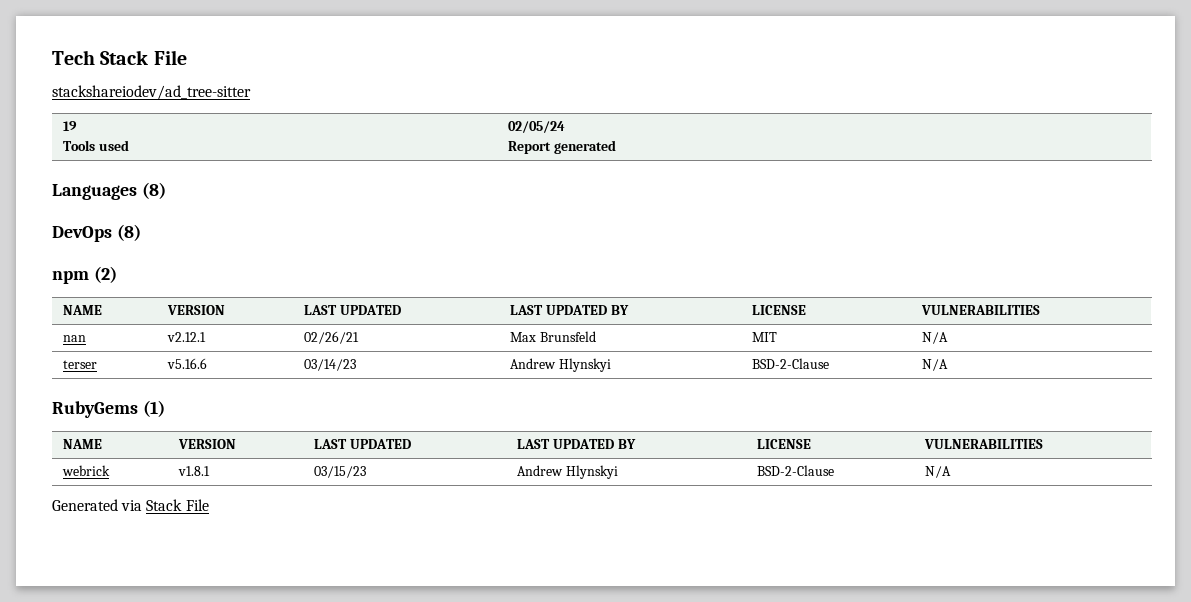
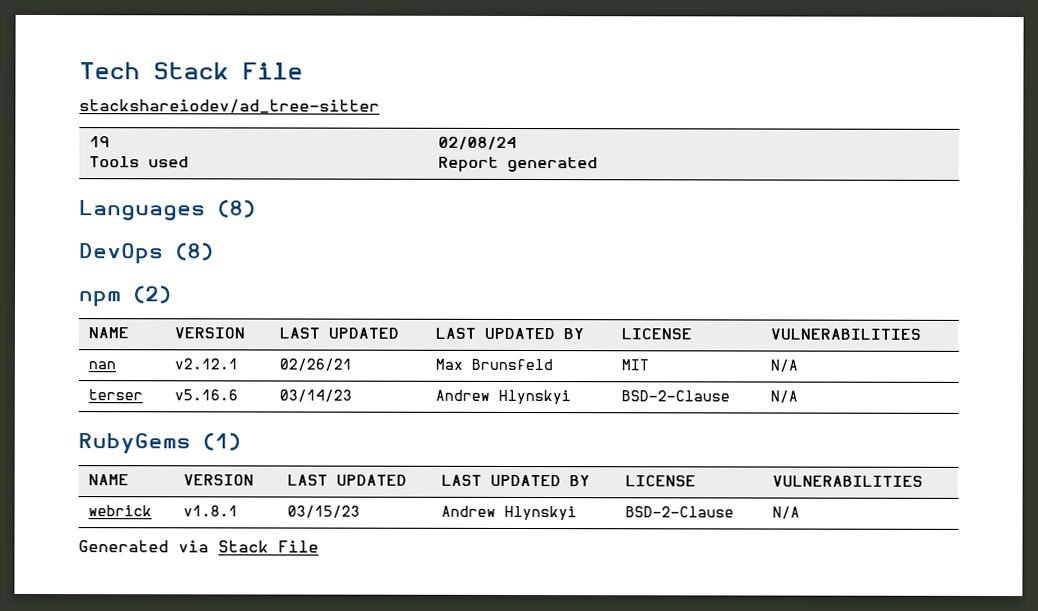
  19
- Tools used | 02/05/24
+ Tools used | 02/08/24

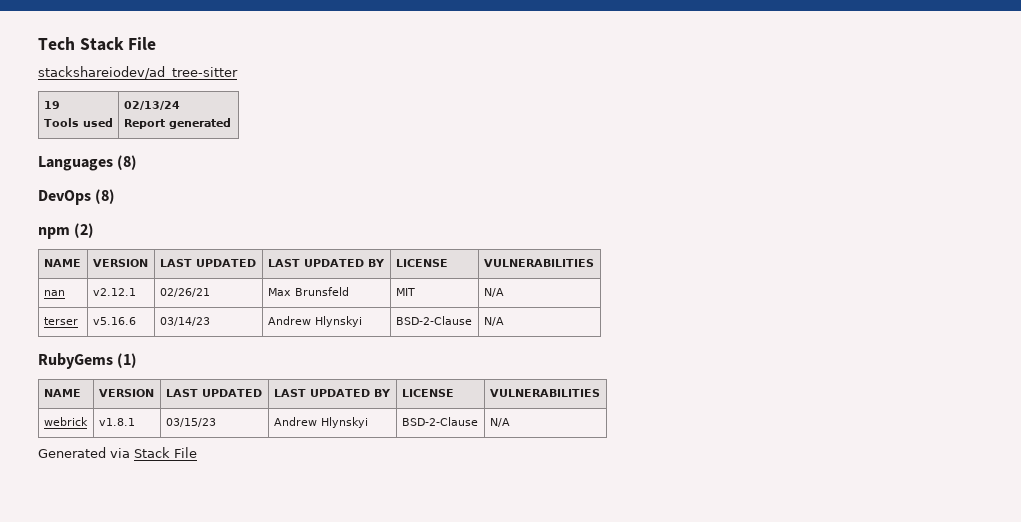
  19
- Tools used | 02/08/24
+ Tools used | 02/13/24

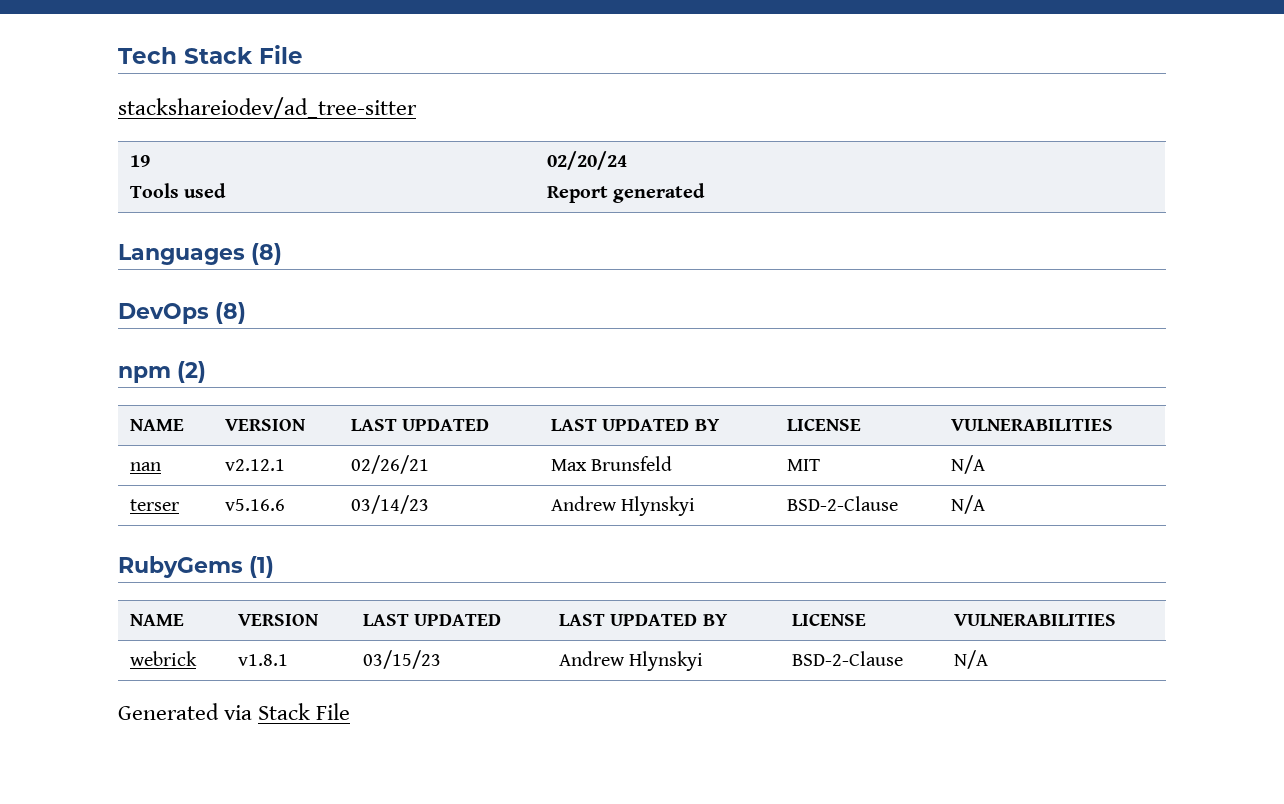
  19
- Tools used | 02/13/24
+ Tools used | 02/20/24

